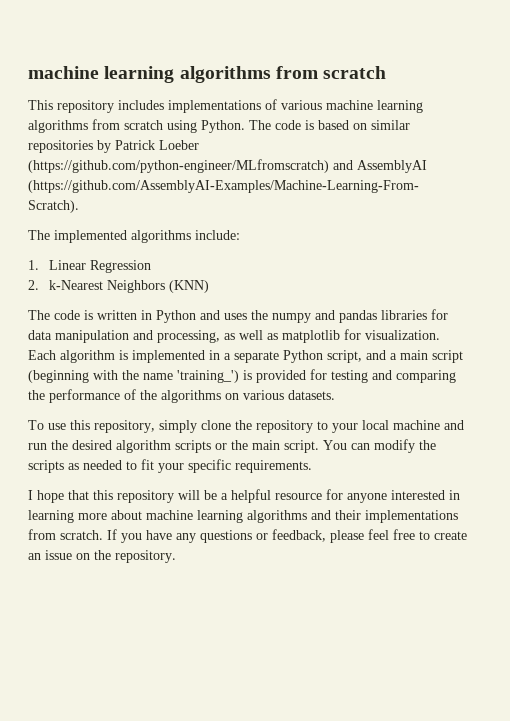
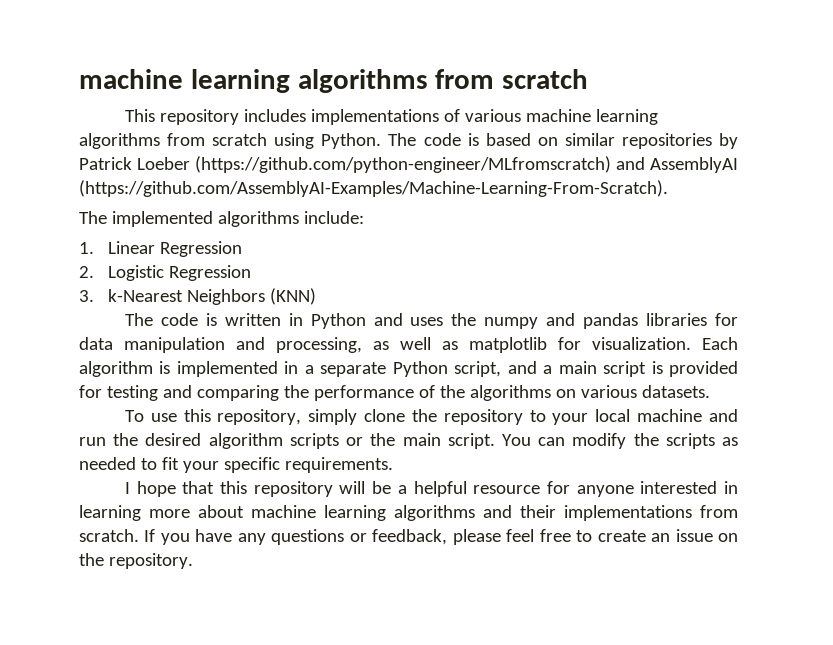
- 2. k-Nearest Neighbors (KNN)
+ 2. Logistic Regression
+ 3. k-Nearest Neighbors (KNN)
- Each algorithm is implemented in a separate Python script, and a main script (beginning with the name 'training_') is provided for testing and comparing the performance of the algorithms on various datasets.
+ Each algorithm is implemented in a separate Python script, and a main script is provided for testing and comparing the performance of the algorithms on various datasets.

